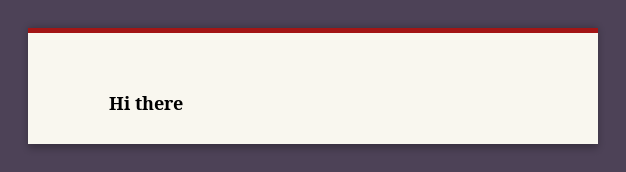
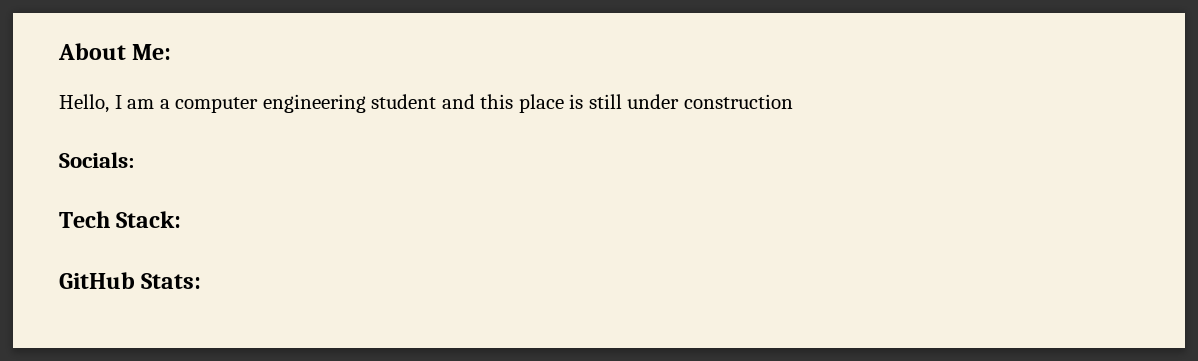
- Hi there
+ About Me:
+ Hello, I am a computer engineering student and this place is still under construction
+ Socials:
+ Tech Stack:
+ GitHub Stats:

